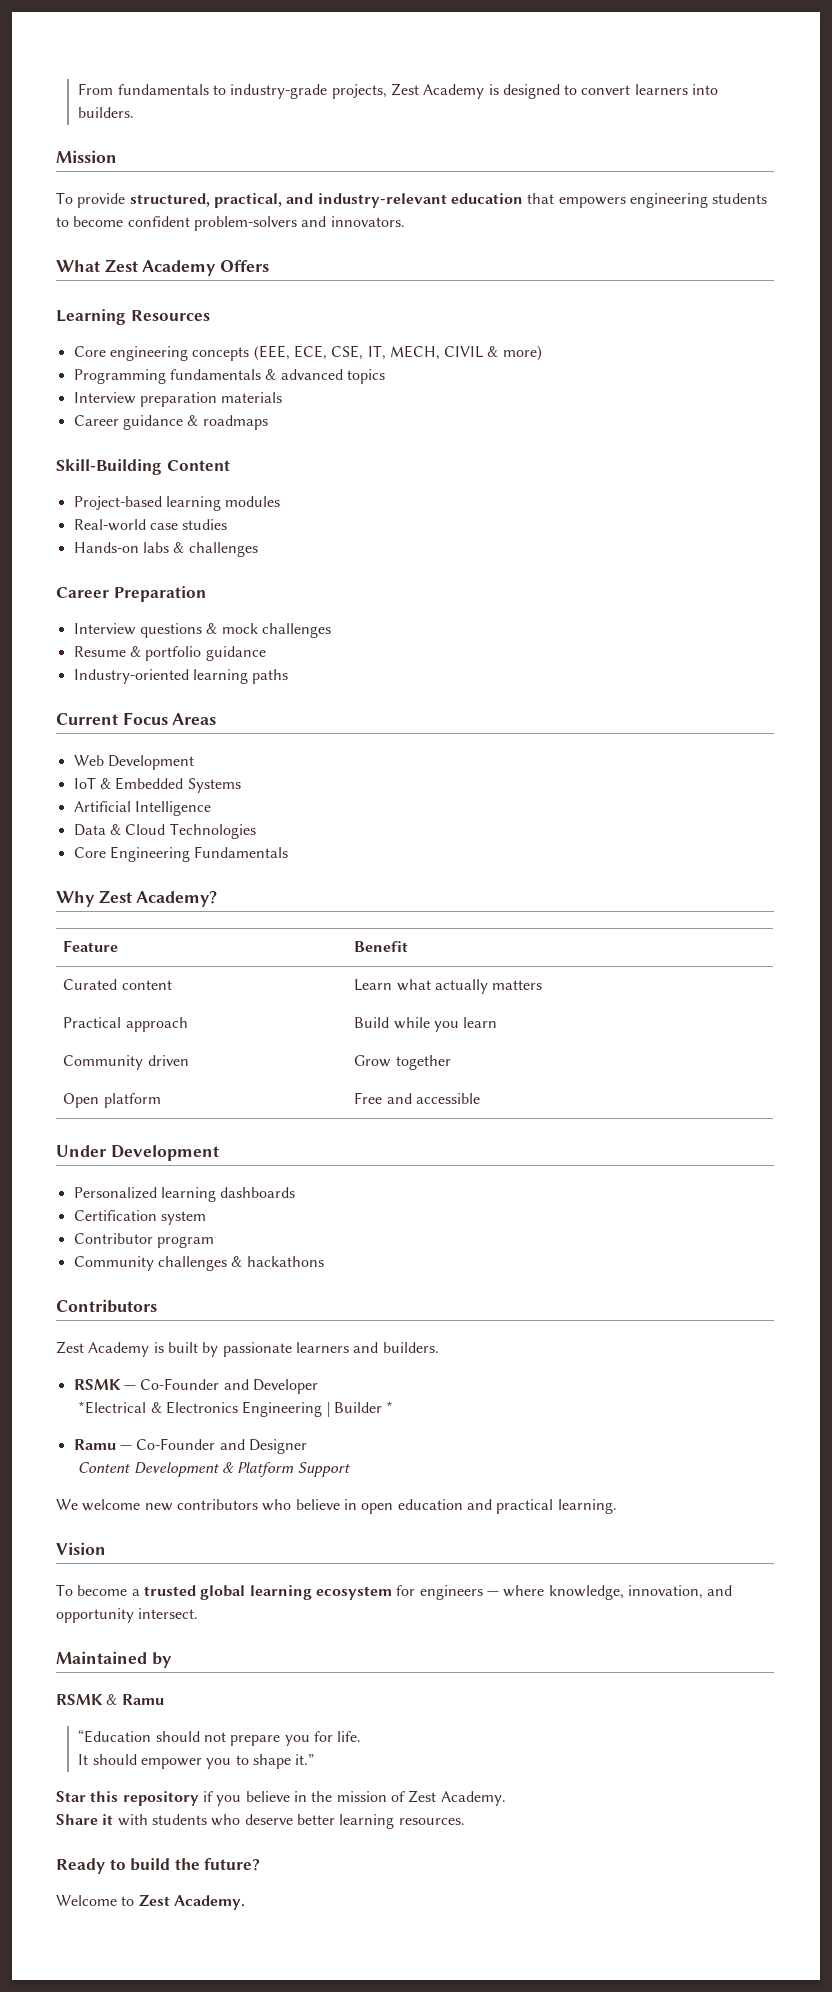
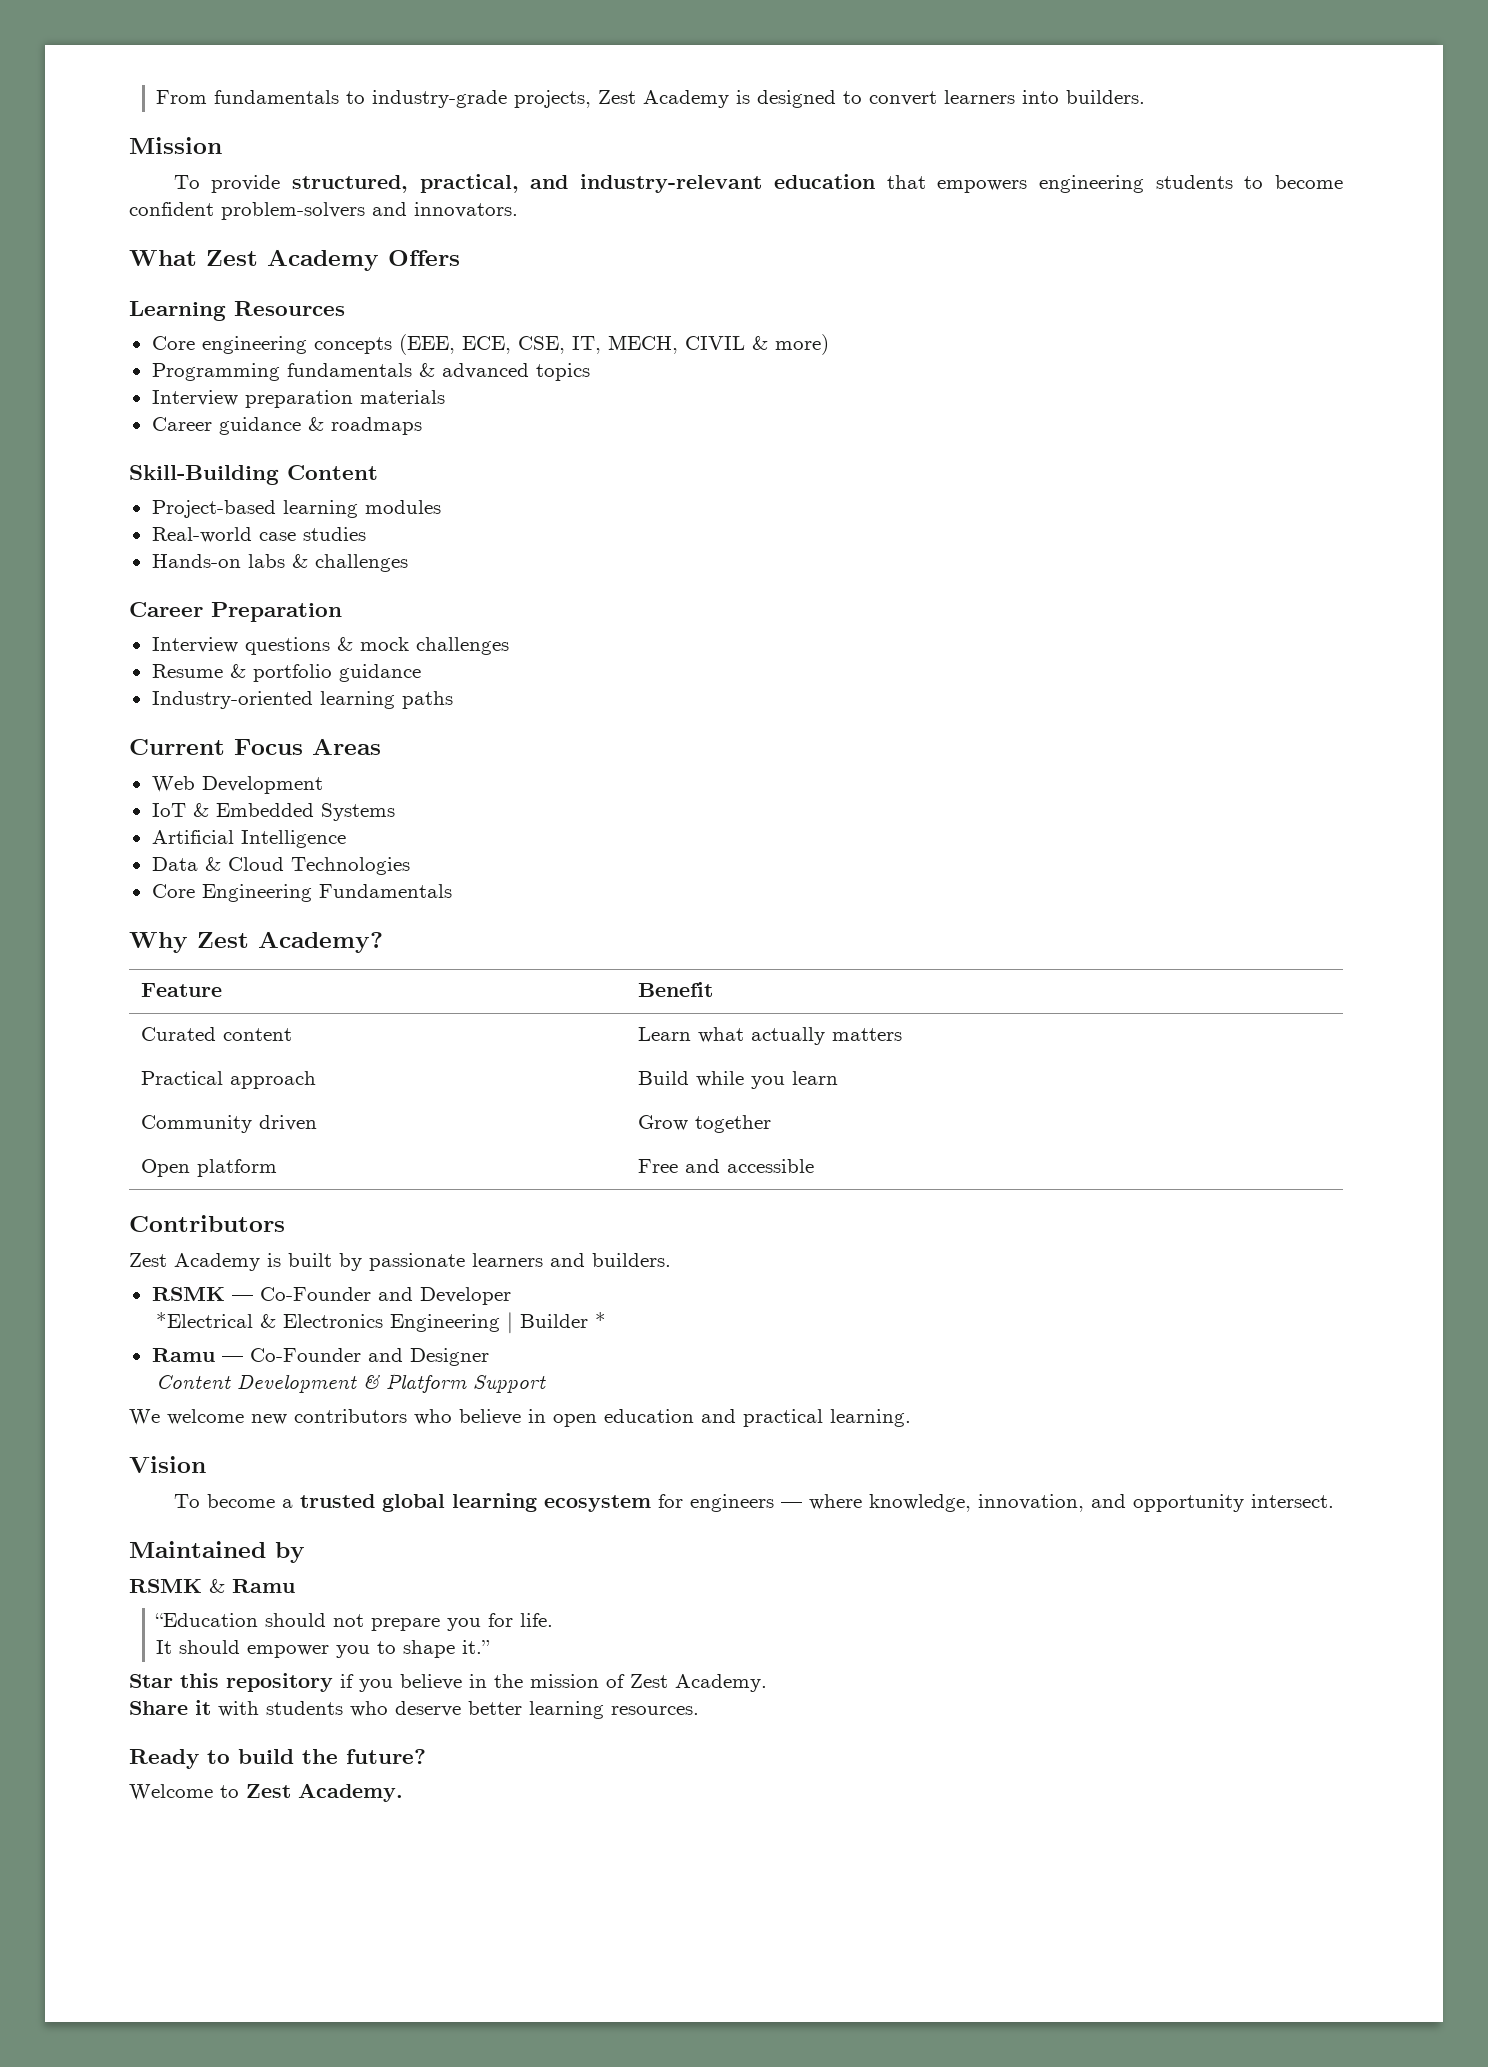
- Under Development
- Personalized learning dashboards
- Certification system
- Contributor program
- Community challenges & hackathons

